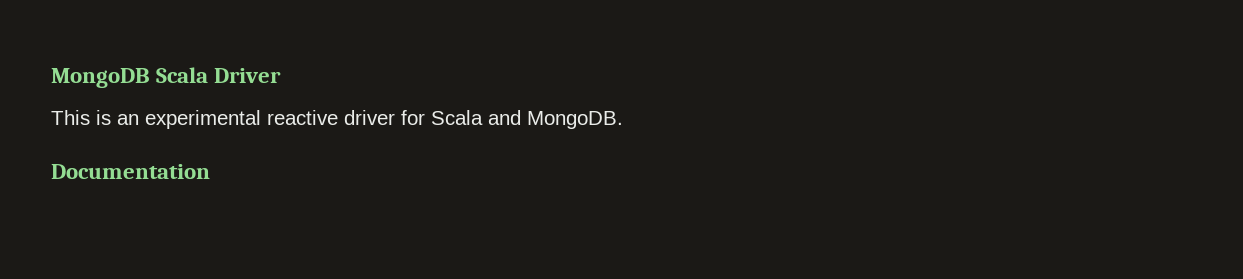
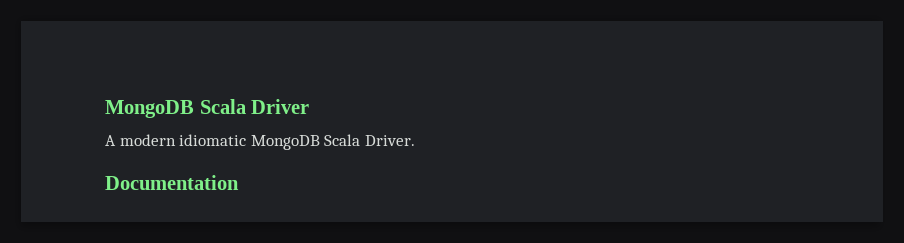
- This is an experimental reactive driver for Scala and MongoDB.
+ A modern idiomatic MongoDB Scala Driver.

